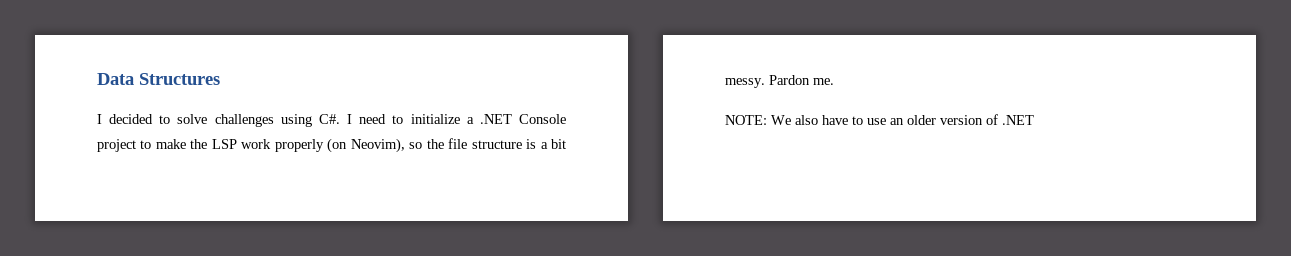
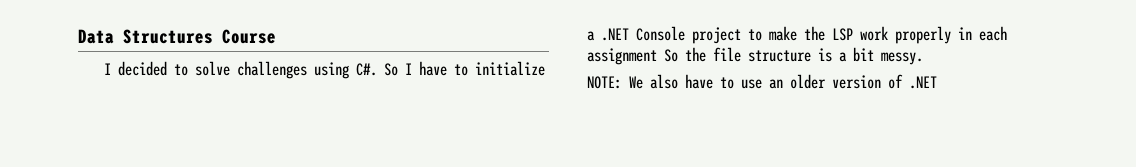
- Data Structures
+ Data Structures Course
- I decided to solve challenges using C#. I need to initialize a .NET Console project to make the LSP work properly (on Neovim), so the file structure is a bit messy. Pardon me.
+ I decided to solve challenges using C#. So I have to initialize a .NET Console project to make the LSP work properly in each assignment So the file structure is a bit messy.

